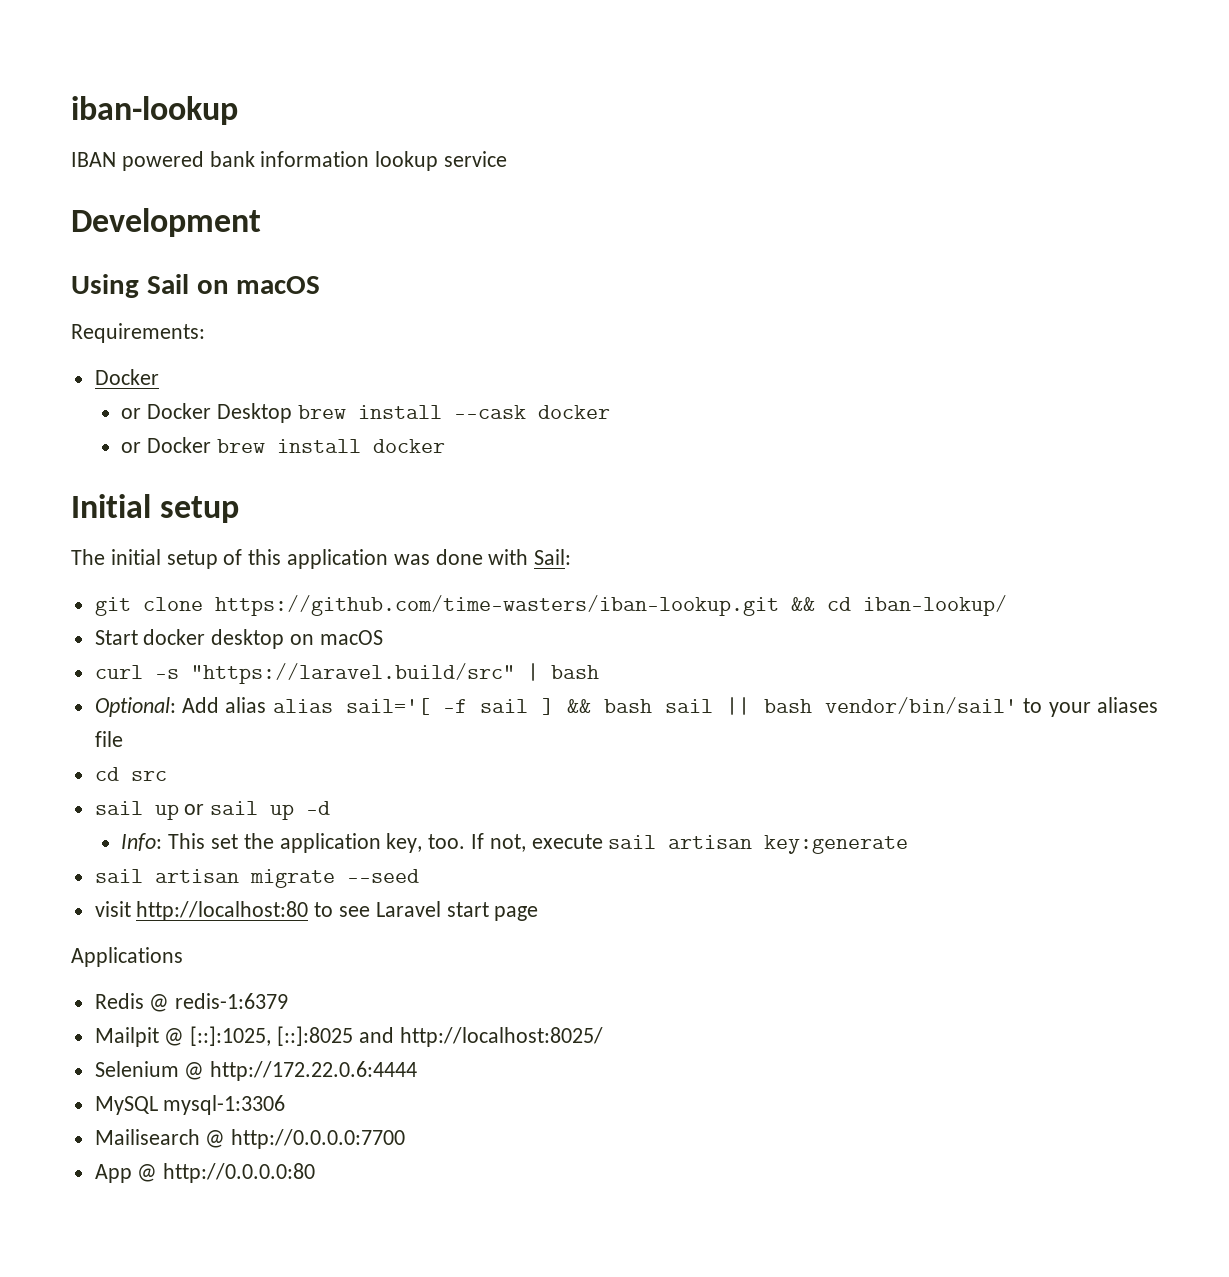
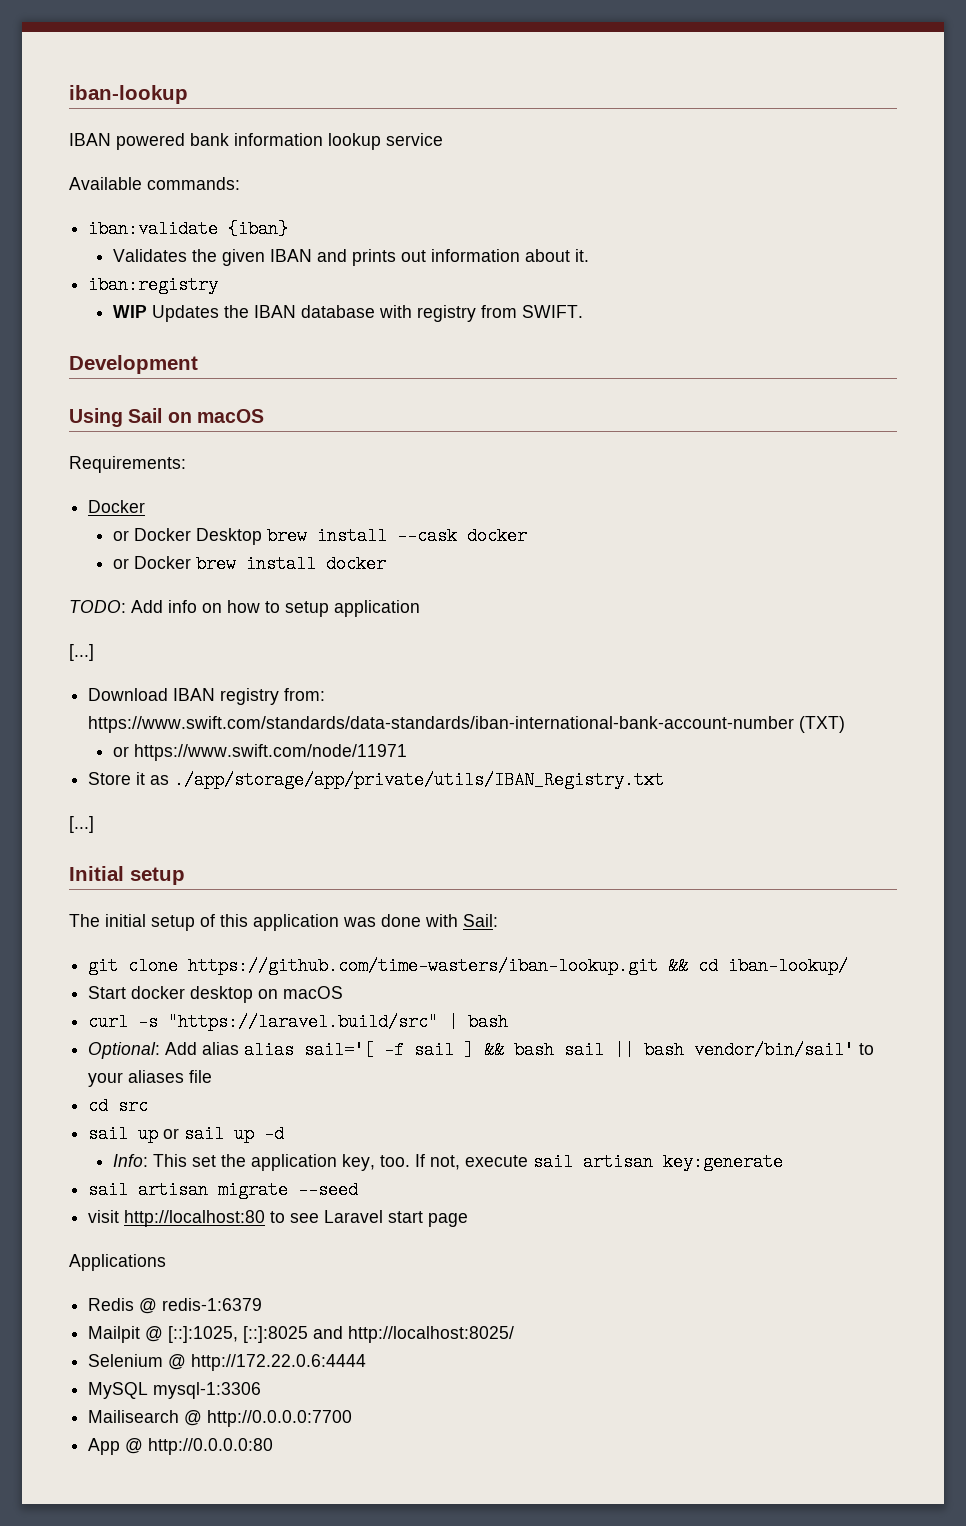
+ Available commands:
+ iban:validate {iban}
+ Validates the given IBAN and prints out information about it.
+ iban:registry
+ WIP Updates the IBAN database with registry from SWIFT.
+ TODO: Add info on how to setup application
+ [...]
+ Download IBAN registry from: https://www.swift.com/standards/data-standards/iban-international-bank-account-number (TXT)
+ or https://www.swift.com/node/11971
+ Store it as ./app/storage/app/private/utils/IBAN_Registry.txt
+ [...]

